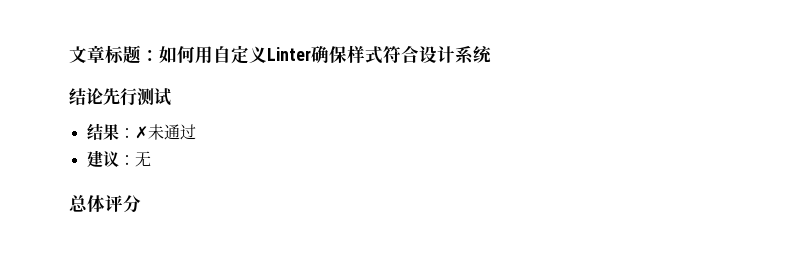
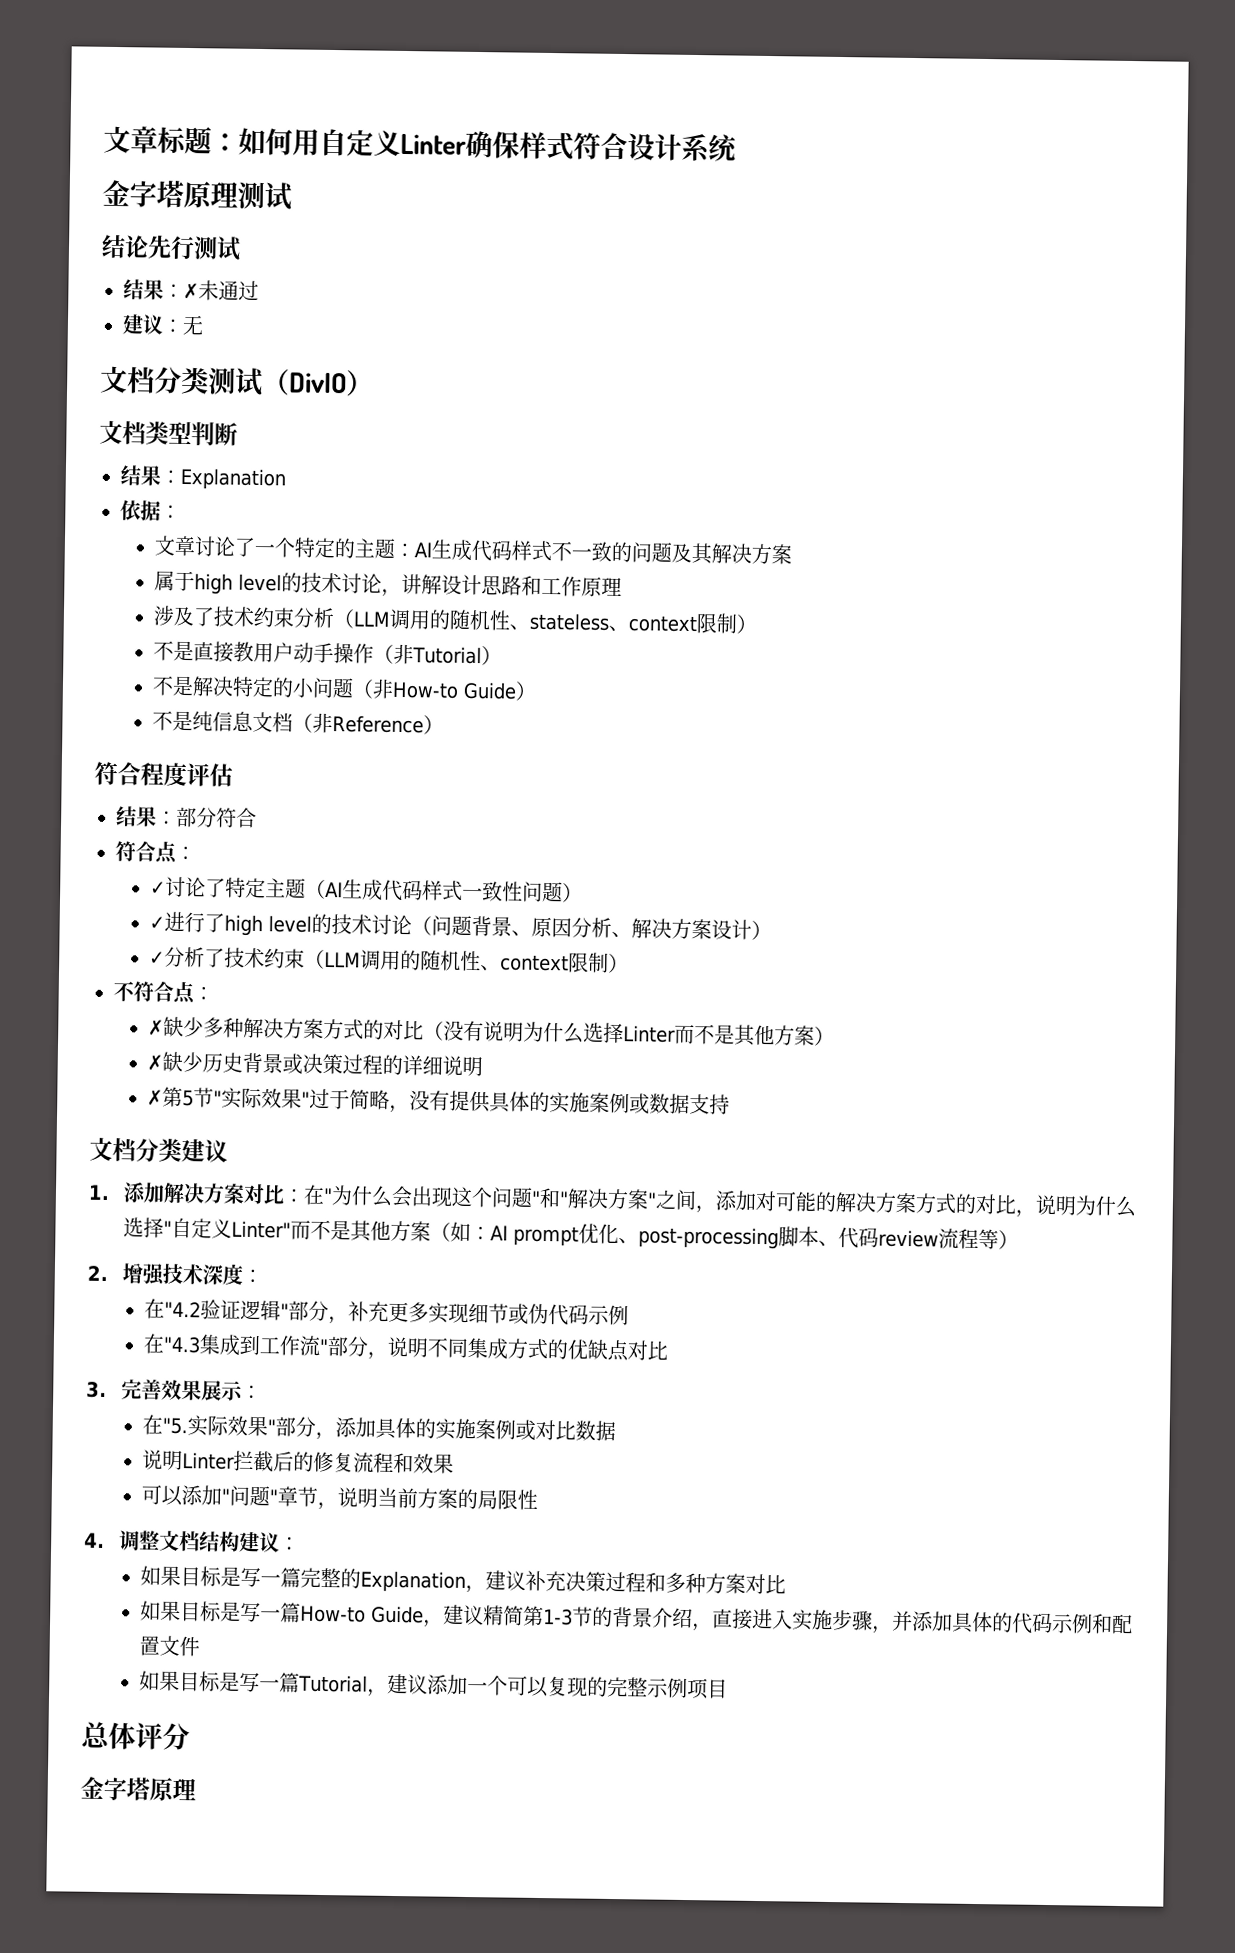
+ 金字塔原理测试
+ 文档分类测试（DivIO）
+ 文档类型判断
+ 结果：Explanation
+ 依据：
+ 文章讨论了一个特定的主题：AI生成代码样式不一致的问题及其解决方案
+ 属于high level的技术讨论，讲解设计思路和工作原理
+ 涉及了技术约束分析（LLM调用的随机性、stateless、context限制）
+ 不是直接教用户动手操作（非Tutorial）
+ 不是解决特定的小问题（非How-to Guide）
+ 不是纯信息文档（非Reference）
+ 符合程度评估
+ 结果：部分符合
+ 符合点：
+ ✓讨论了特定主题（AI生成代码样式一致性问题）
+ ✓进行了high level的技术讨论（问题背景、原因分析、解决方案设计）
+ ✓分析了技术约束（LLM调用的随机性、context限制）
+ 不符合点：
+ ✗缺少多种解决方案方式的对比（没有说明为什么选择Linter而不是其他方案）
+ ✗缺少历史背景或决策过程的详细说明
+ ✗第5节"实际效果"过于简略，没有提供具体的实施案例或数据支持
+ 文档分类建议
+ 1.添加解决方案对比：在"为什么会出现这个问题"和"解决方案"之间，添加对可能的解决方案方式的对比，说明为什么选择"自定义Linter"而不是其他方案（如：AI prompt优化、post-processing脚本、代码review流程等）
+ 2.增强技术深度：
+ 在"4.2验证逻辑"部分，补充更多实现细节或伪代码示例
+ 在"4.3集成到工作流"部分，说明不同集成方式的优缺点对比
+ 3.完善效果展示：
+ 在"5.实际效果"部分，添加具体的实施案例或对比数据
+ 说明Linter拦截后的修复流程和效果
+ 可以添加"问题"章节，说明当前方案的局限性
+ 4.调整文档结构建议：
+ 如果目标是写一篇完整的Explanation，建议补充决策过程和多种方案对比
+ 如果目标是写一篇How-to Guide，建议精简第1-3节的背景介绍，直接进入实施步骤，并添加具体的代码示例和配置文件
+ 如果目标是写一篇Tutorial，建议添加一个可以复现的完整示例项目
  总体评分
+ 金字塔原理

